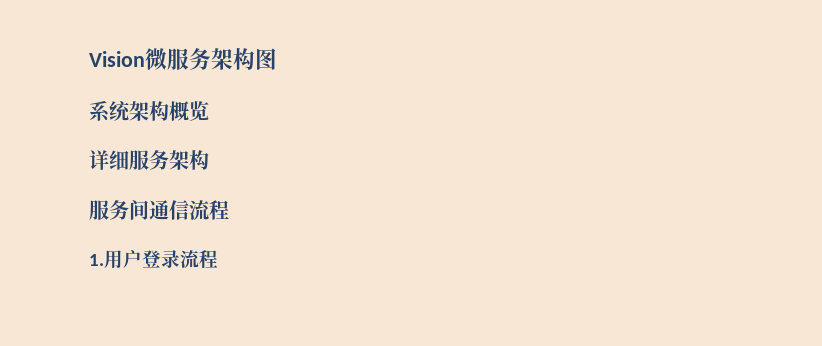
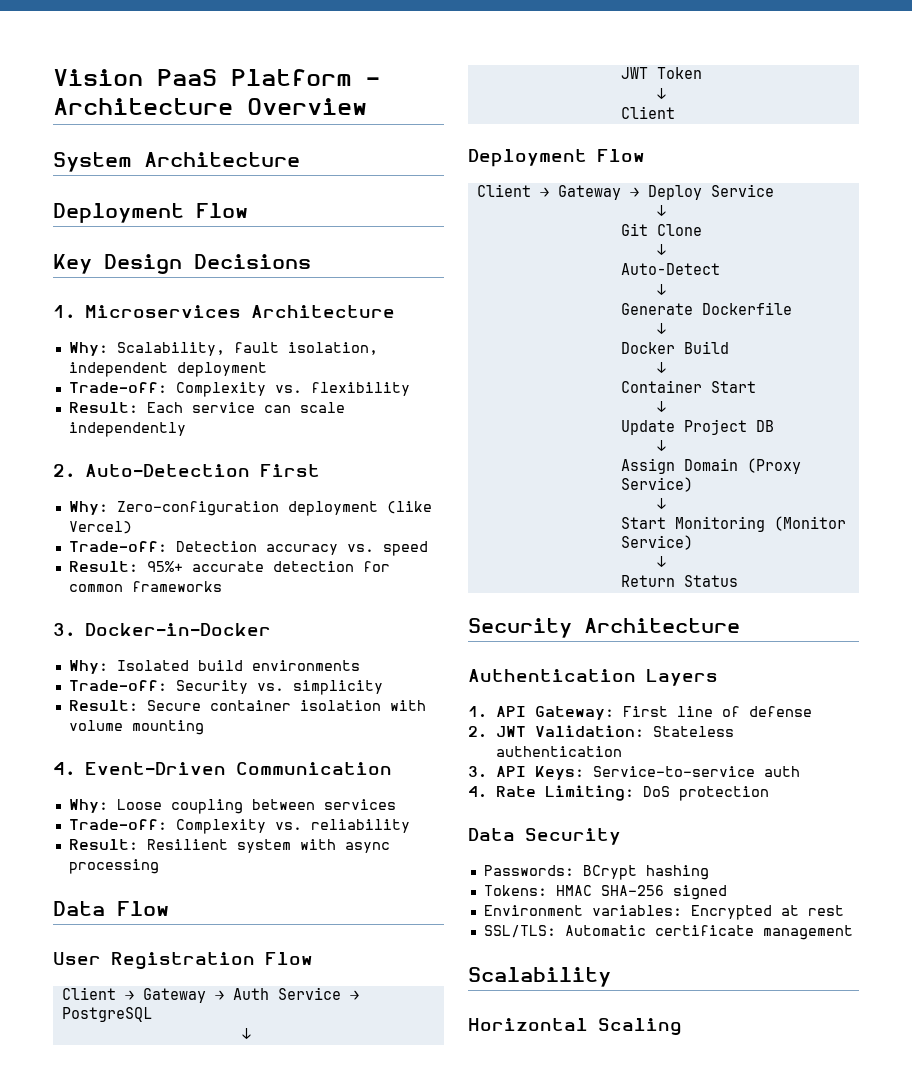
- Vision微服务架构图
- 系统架构概览
- 详细服务架构
- 服务间通信流程
- 1.用户登录流程
+ Vision PaaS Platform - Architecture Overview
+ System Architecture
+ Deployment Flow
+ Key Design Decisions
+ 1. Microservices Architecture
+ Why: Scalability, fault isolation, independent deployment
+ Trade-off: Complexity vs. flexibility
+ Result: Each service can scale independently
+ 2. Auto-Detection First
+ Why: Zero-configuration deployment (like Vercel)
+ Trade-off: Detection accuracy vs. speed
+ Result: 95%+ accurate detection for common frameworks
+ 3. Docker-in-Docker
+ Why: Isolated build environments
+ Trade-off: Security vs. simplicity
+ Result: Secure container isolation with volume mounting
+ 4. Event-Driven Communication
+ Why: Loose coupling between services
+ Trade-off: Complexity vs. reliability
+ Result: Resilient system with async processing
+ Data Flow
+ User Registration Flow
+ Client → Gateway → Auth Service → PostgreSQL
+ ↓
+ JWT Token
+ ↓
+ Client
+ Deployment Flow
+ Client → Gateway → Deploy Service
+ ↓
+ Git Clone
+ ↓
+ Auto-Detect
+ ↓
+ Generate Dockerfile
+ ↓
+ Docker Build
+ ↓
+ Container Start
+ ↓
+ Update Project DB
+ ↓
+ Assign Domain (Proxy Service)
+ ↓
+ Start Monitoring (Monitor Service)
+ ↓
+ Return Status
+ Security Architecture
+ Authentication Layers
+ 1. API Gateway: First line of defense
+ 2. JWT Validation: Stateless authentication
+ 3. API Keys: Service-to-service auth
+ 4. Rate Limiting: DoS protection
+ Data Security
+ Passwords: BCrypt hashing
+ Tokens: HMAC SHA-256 signed
+ Environment variables: Encrypted at rest
+ SSL/TLS: Automatic certificate management
+ Scalability
+ Horizontal Scaling

